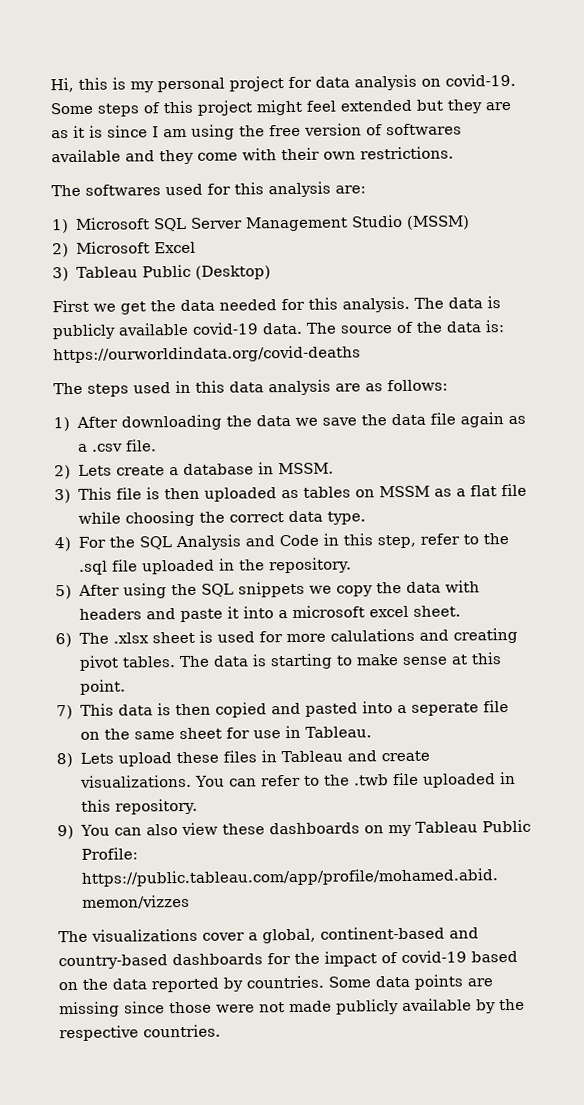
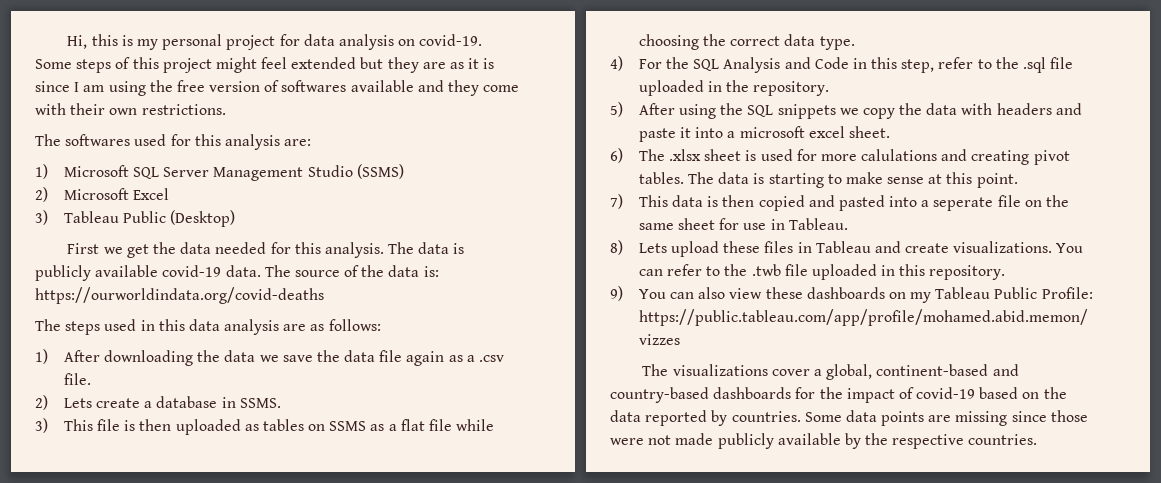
- 1) Microsoft SQL Server Management Studio (MSSM)
+ 1) Microsoft SQL Server Management Studio (SSMS)
- 2) Lets create a database in MSSM.
+ 2) Lets create a database in SSMS.
- 3) This file is then uploaded as tables on MSSM as a flat file while choosing the correct data type.
+ 3) This file is then uploaded as tables on SSMS as a flat file while choosing the correct data type.

